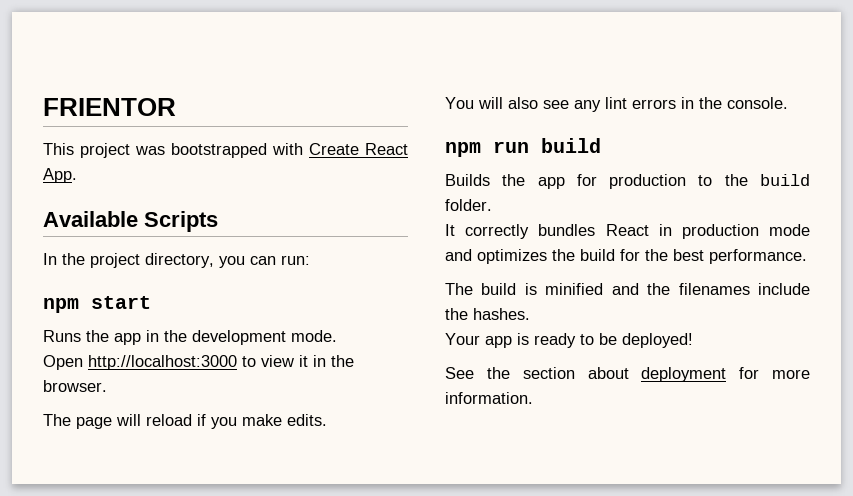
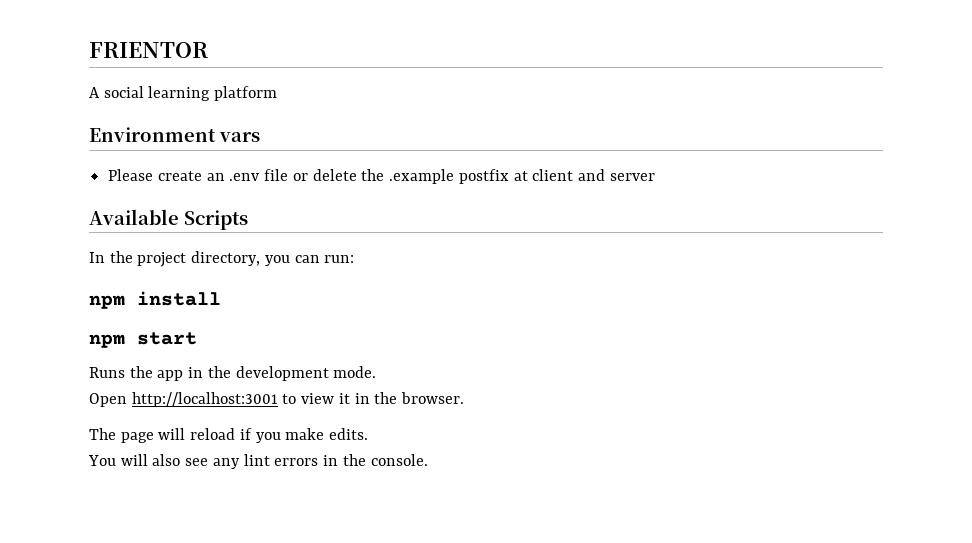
- This project was bootstrapped with Create React App.
+ A social learning platform
+ Environment vars
+ Please create an .env file or delete the .example postfix at client and server
+ npm install
- Open http://localhost:3000 to view it in the browser.
+ Open http://localhost:3001 to view it in the browser.
- npm run build
- Builds the app for production to the build folder.
- It correctly bundles React in production mode and optimizes the build for the best performance.
- The build is minified and the filenames include the hashes.
- Your app is ready to be deployed!
- See the section about deployment for more information.

